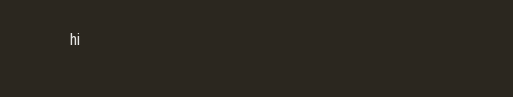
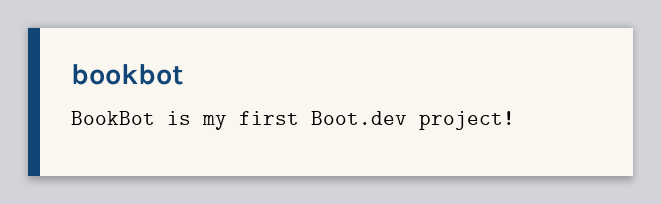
- hi
+ bookbot
+ BookBot is my first Boot.dev project!

